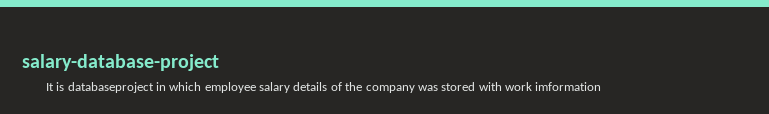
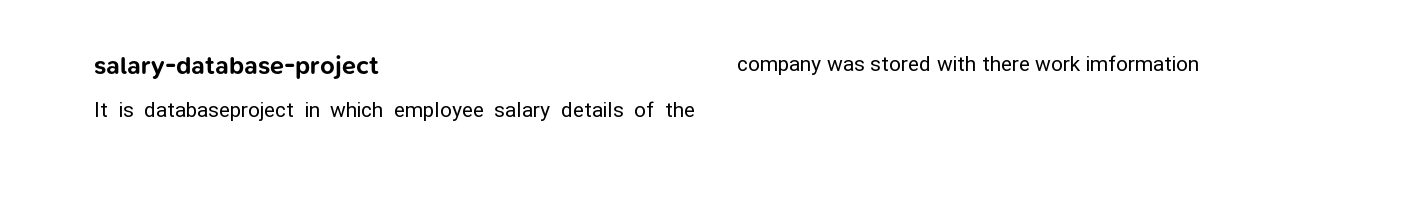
- It is databaseproject in which employee salary details of the company was stored with work imformation
+ It is databaseproject in which employee salary details of the company was stored with there work imformation

